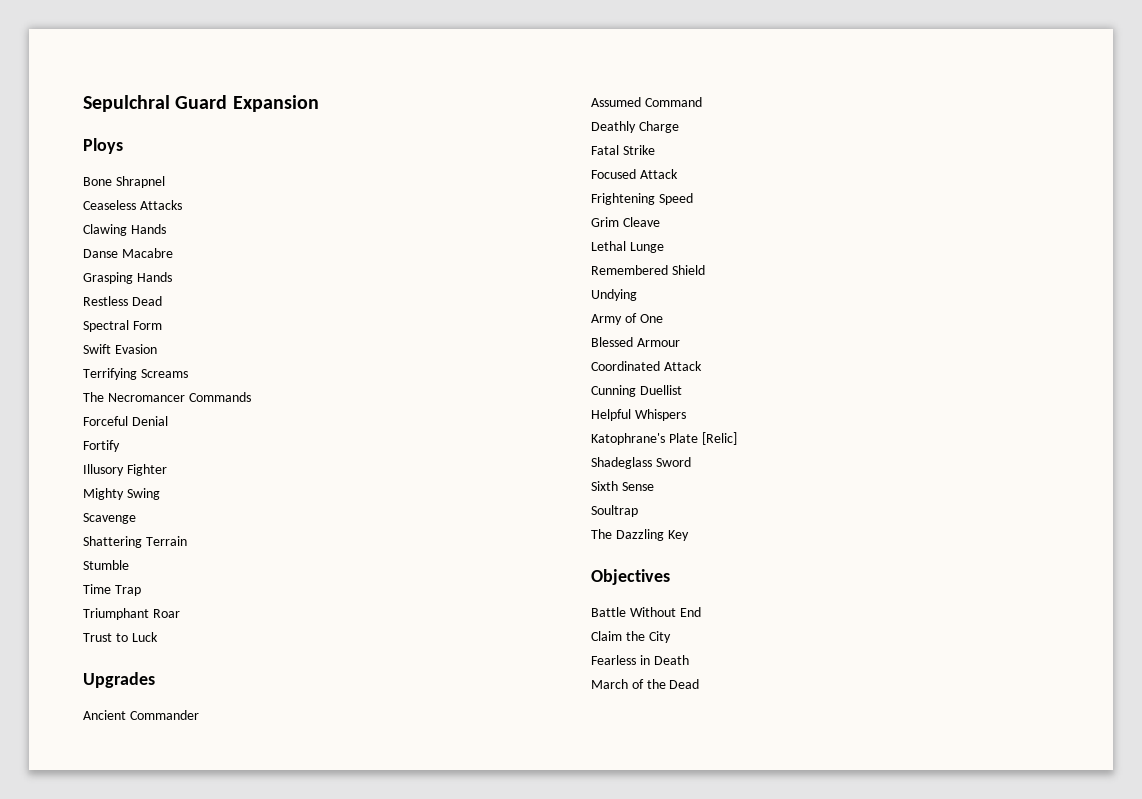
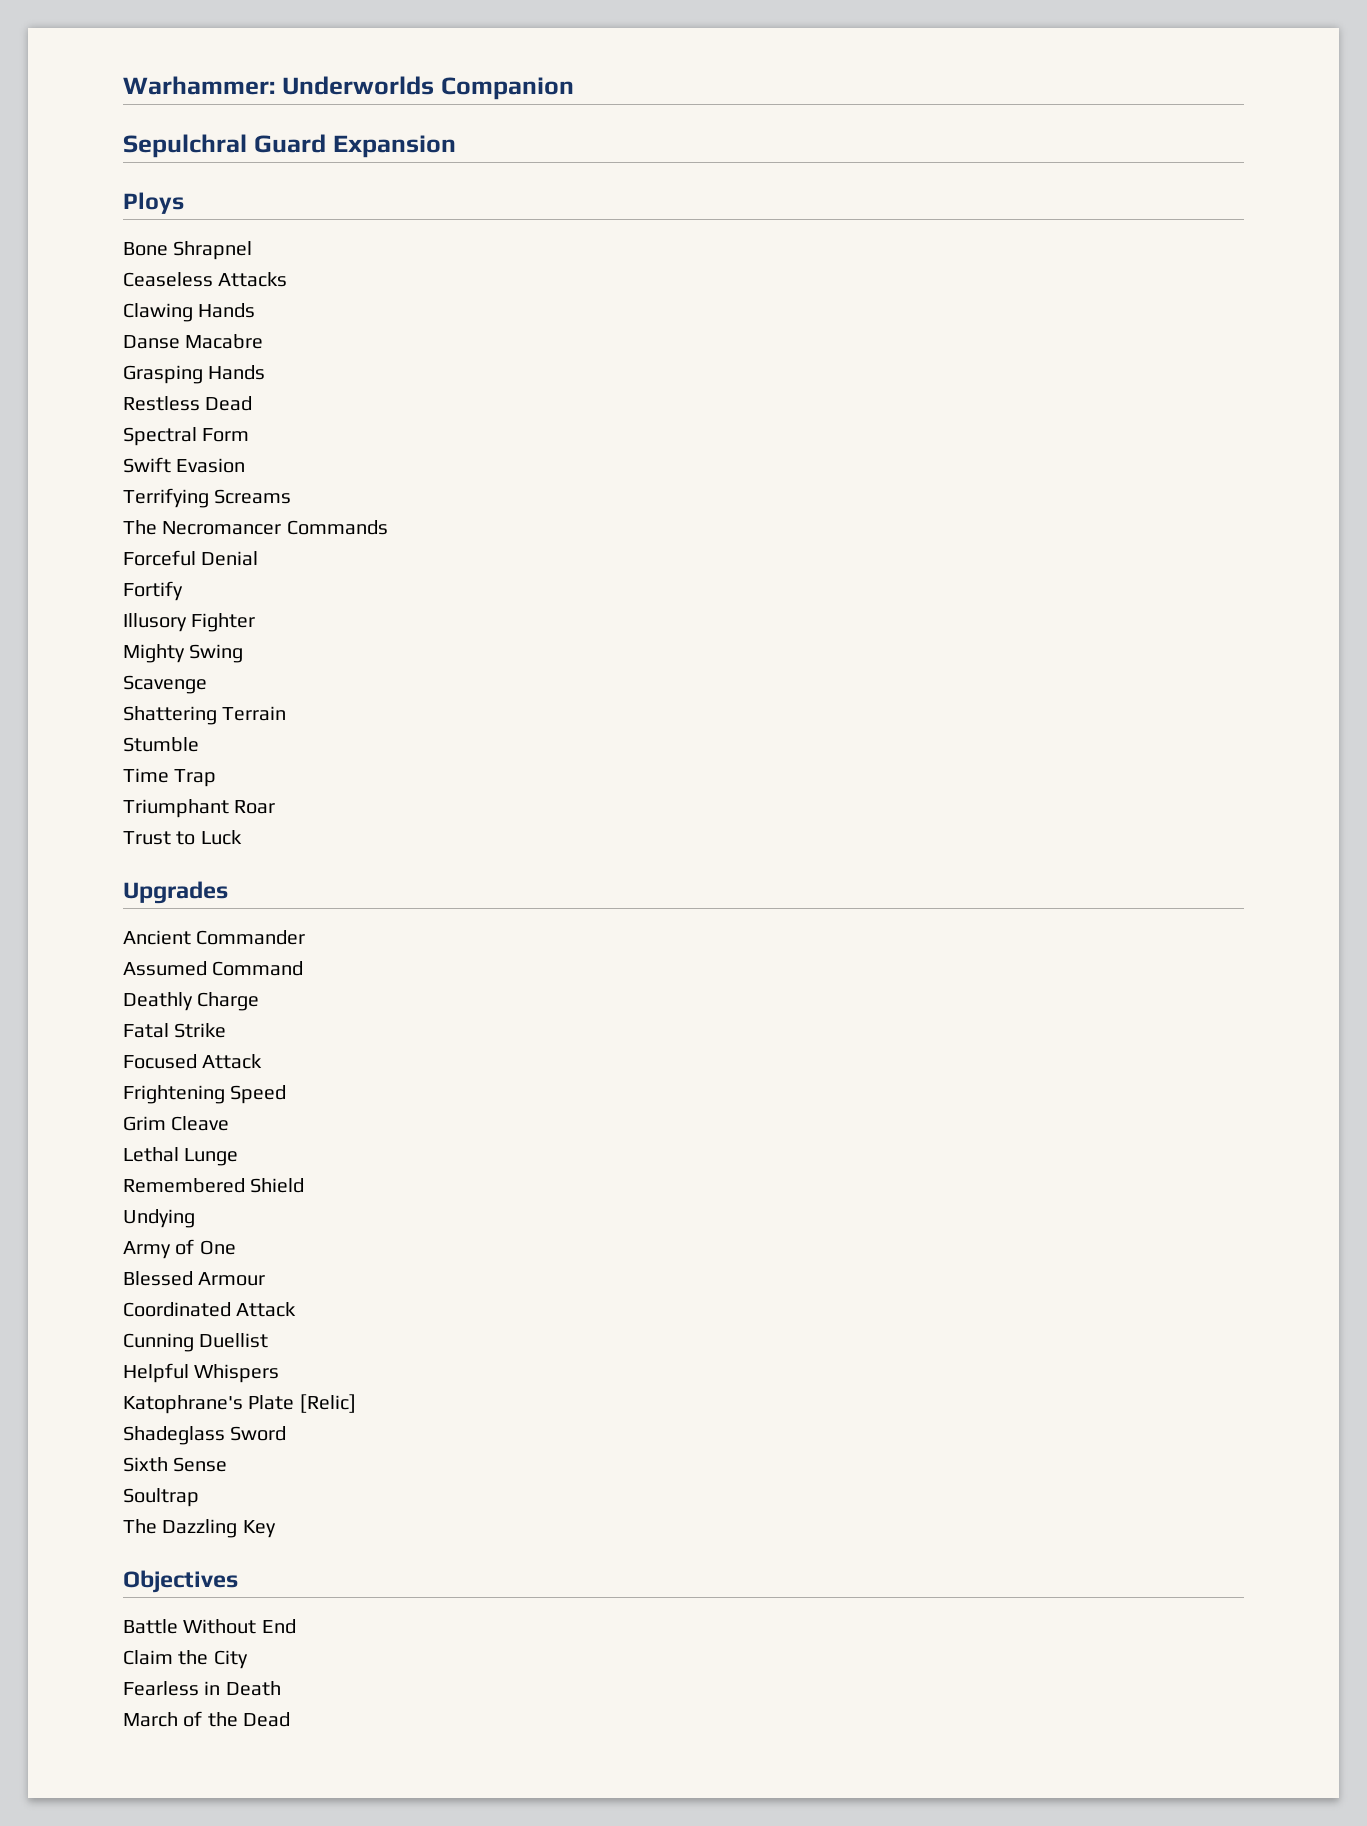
+ Warhammer: Underworlds Companion

